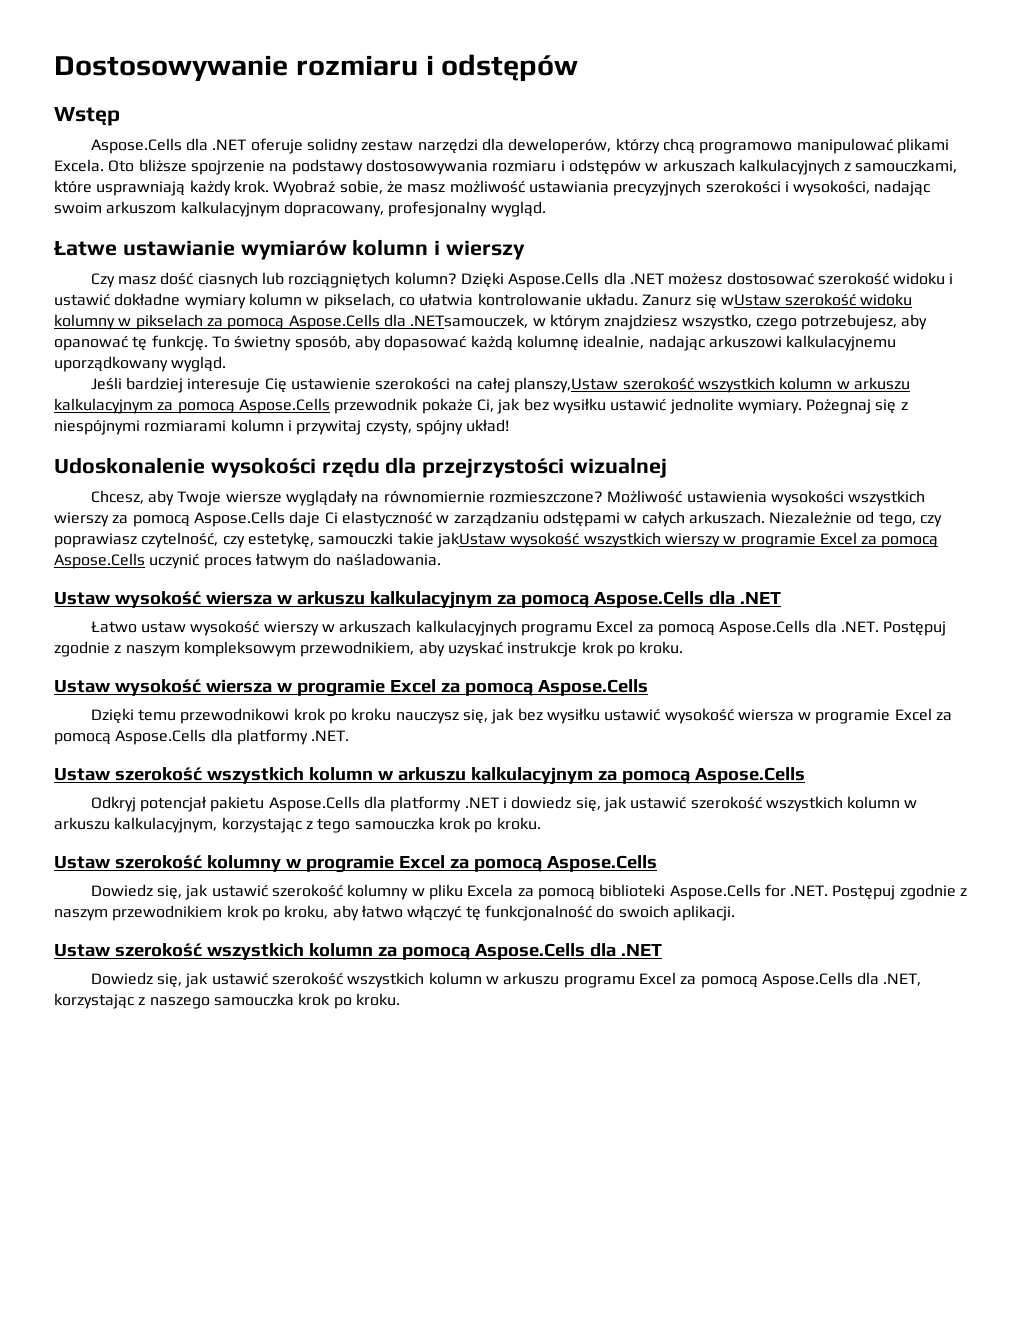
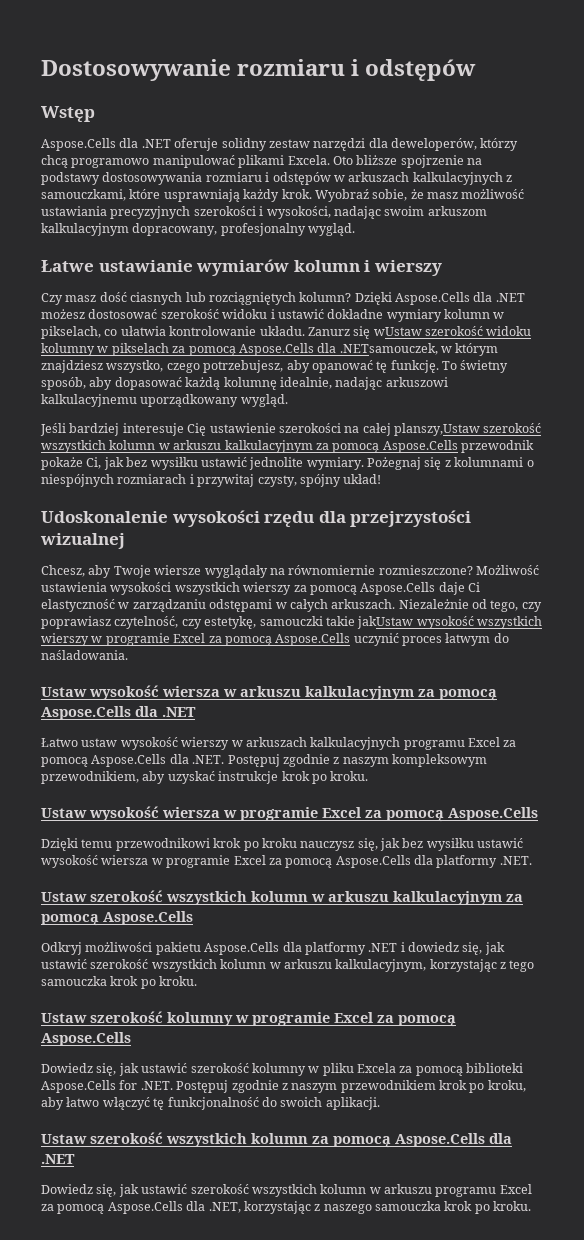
- Pożegnaj się z niespójnymi rozmiarami kolumn i przywitaj czysty, spójny układ!
+ Pożegnaj się z kolumnami o niespójnych rozmiarach i przywitaj czysty, spójny układ!
- Odkryj potencjał pakietu Aspose.Cells dla platformy .NET i dowiedz się, jak ustawić szerokość wszystkich kolumn w arkuszu kalkulacyjnym, korzystając z tego samouczka krok po kroku.
+ Odkryj możliwości pakietu Aspose.Cells dla platformy .NET i dowiedz się, jak ustawić szerokość wszystkich kolumn w arkuszu kalkulacyjnym, korzystając z tego samouczka krok po kroku.

